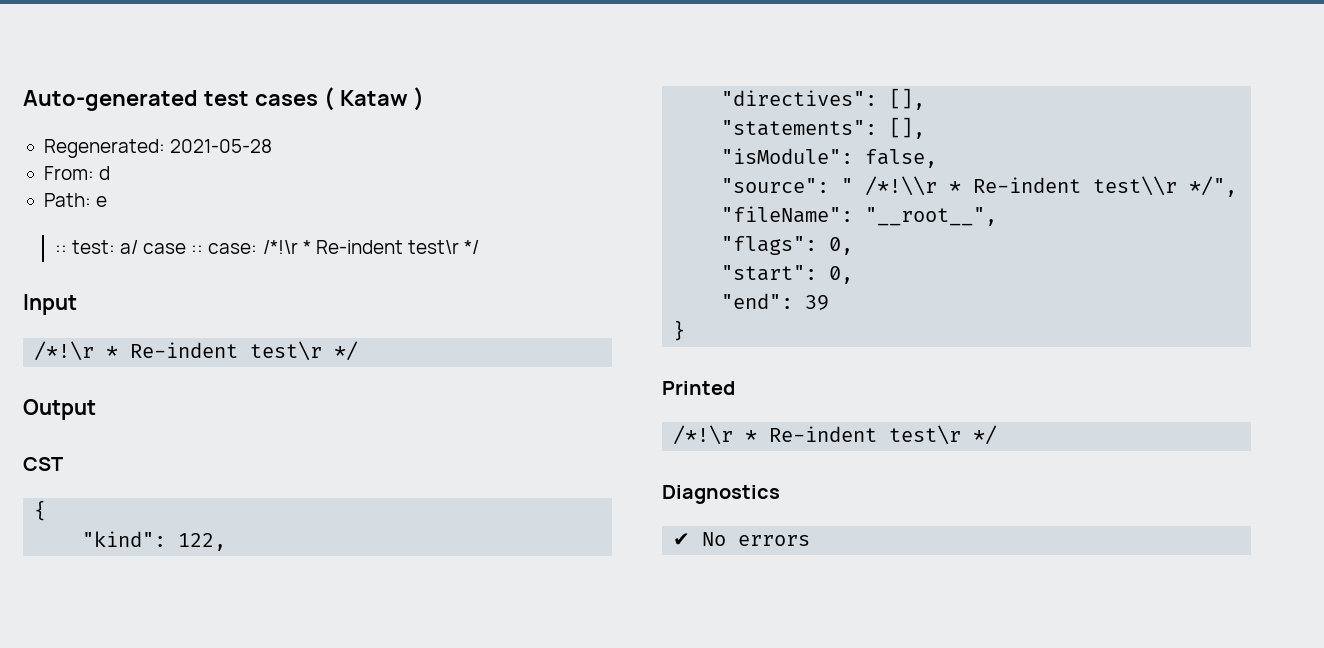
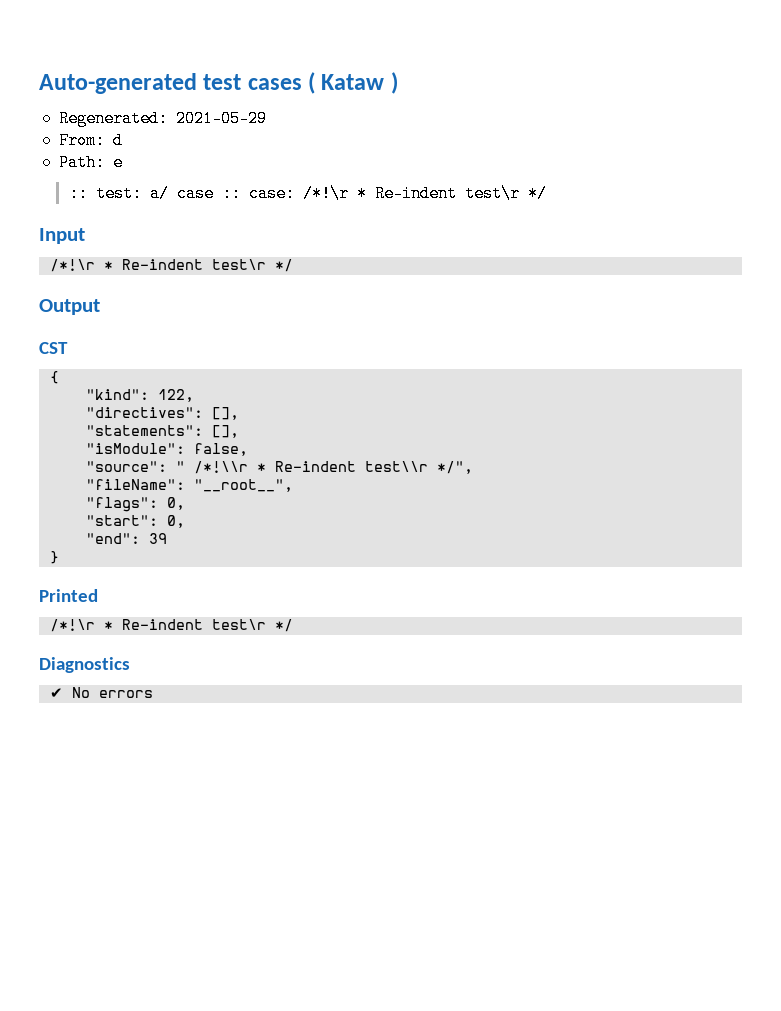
- Regenerated: 2021-05-28
+ Regenerated: 2021-05-29

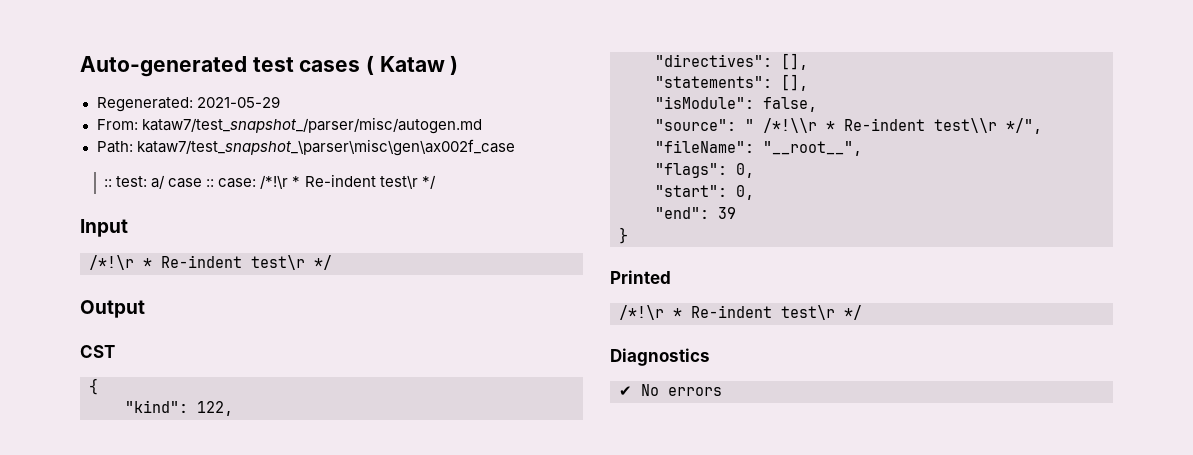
- From: d
+ From: kataw7/test_snapshot_/parser/misc/autogen.md
- Path: e
+ Path: kataw7/test_snapshot_\parser\misc\gen\ax002f_case

